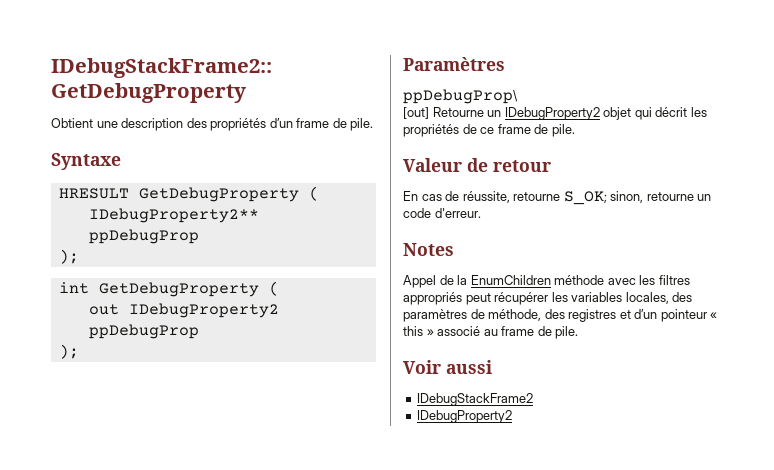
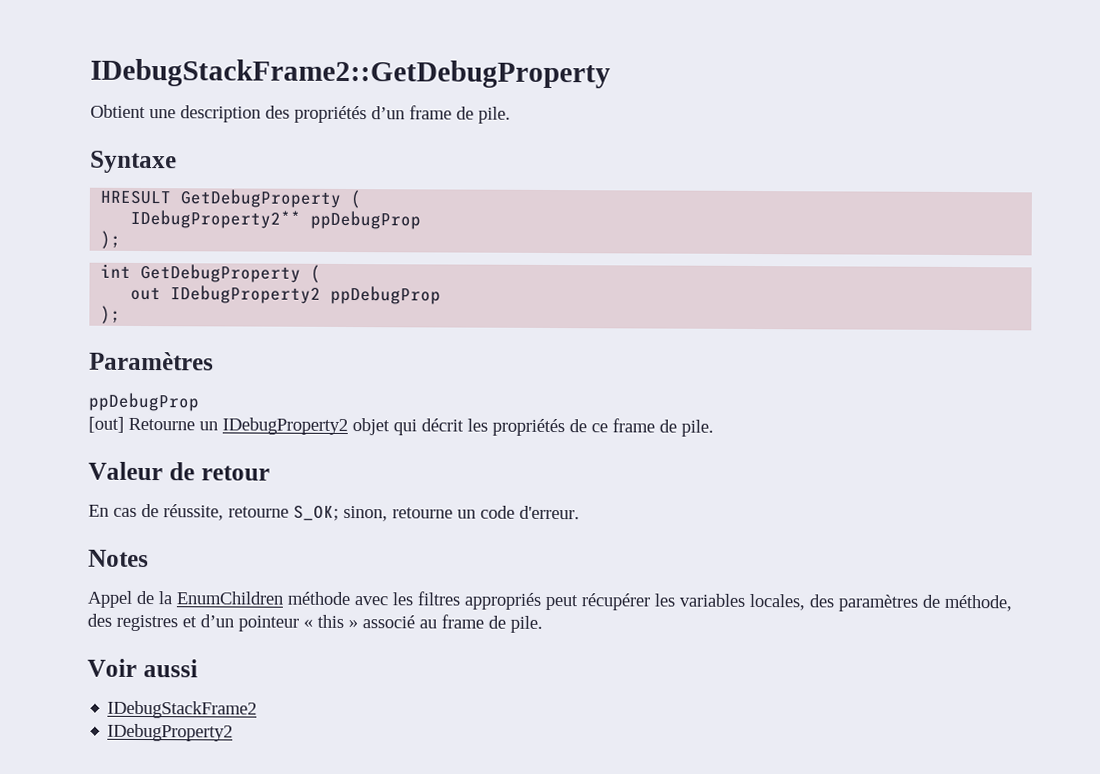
  Paramètres
- ppDebugProp\
+ ppDebugProp

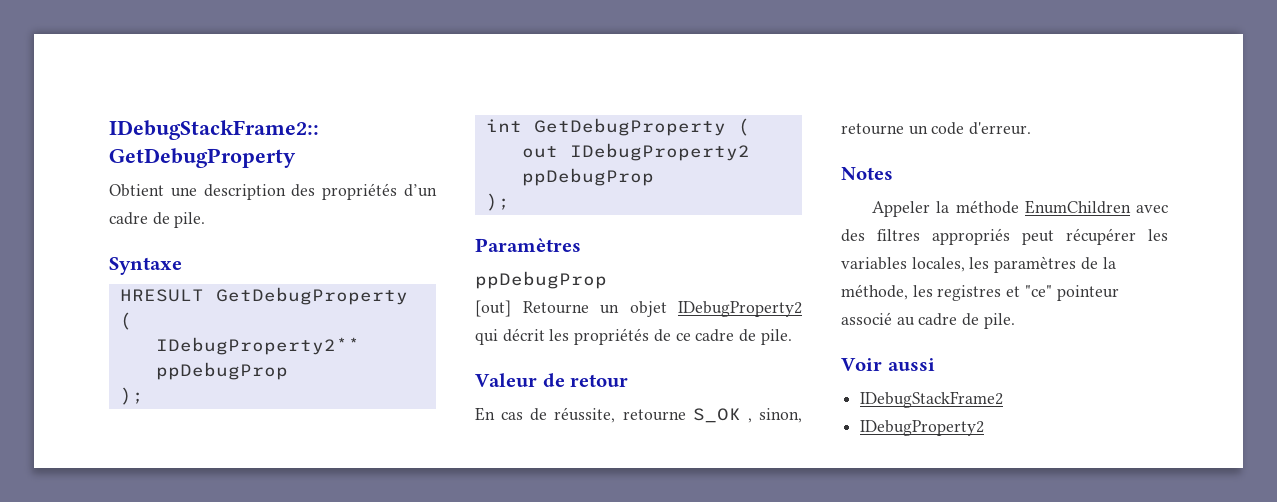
- Obtient une description des propriétés d’un frame de pile.
+ Obtient une description des propriétés d’un cadre de pile.
- [out] Retourne un IDebugProperty2 objet qui décrit les propriétés de ce frame de pile.
+ [out] Retourne un objet IDebugProperty2 qui décrit les propriétés de ce cadre de pile.
- En cas de réussite, retourne S_OK; sinon, retourne un code d'erreur.
+ En cas de réussite, retourne S_OK , sinon, retourne un code d'erreur.
- Appel de la EnumChildren méthode avec les filtres appropriés peut récupérer les variables locales, des paramètres de méthode, des registres et d’un pointeur « this » associé au frame de pile.
+ Appeler la méthode EnumChildren avec des filtres appropriés peut récupérer les variables locales, les paramètres de la méthode, les registres et "ce" pointeur associé au cadre de pile.

